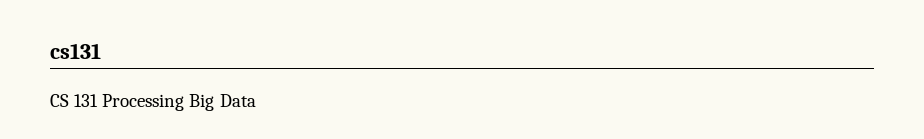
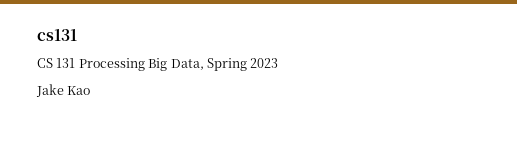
- CS 131 Processing Big Data
+ CS 131 Processing Big Data, Spring 2023
+ Jake Kao

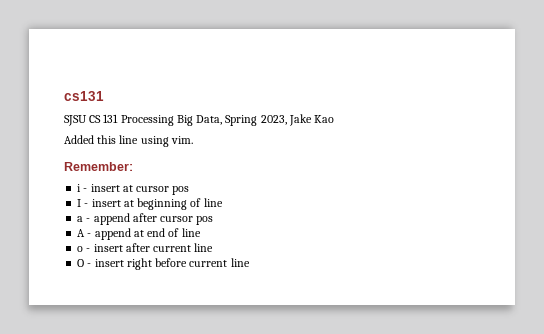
- CS 131 Processing Big Data, Spring 2023
- Jake Kao
+ SJSU CS 131 Processing Big Data, Spring 2023, Jake Kao
+ Added this line using vim.
+ Remember:
+ i - insert at cursor pos
+ I - insert at beginning of line
+ a - append after cursor pos
+ A - append at end of line
+ o - insert after current line
+ O - insert right before current line

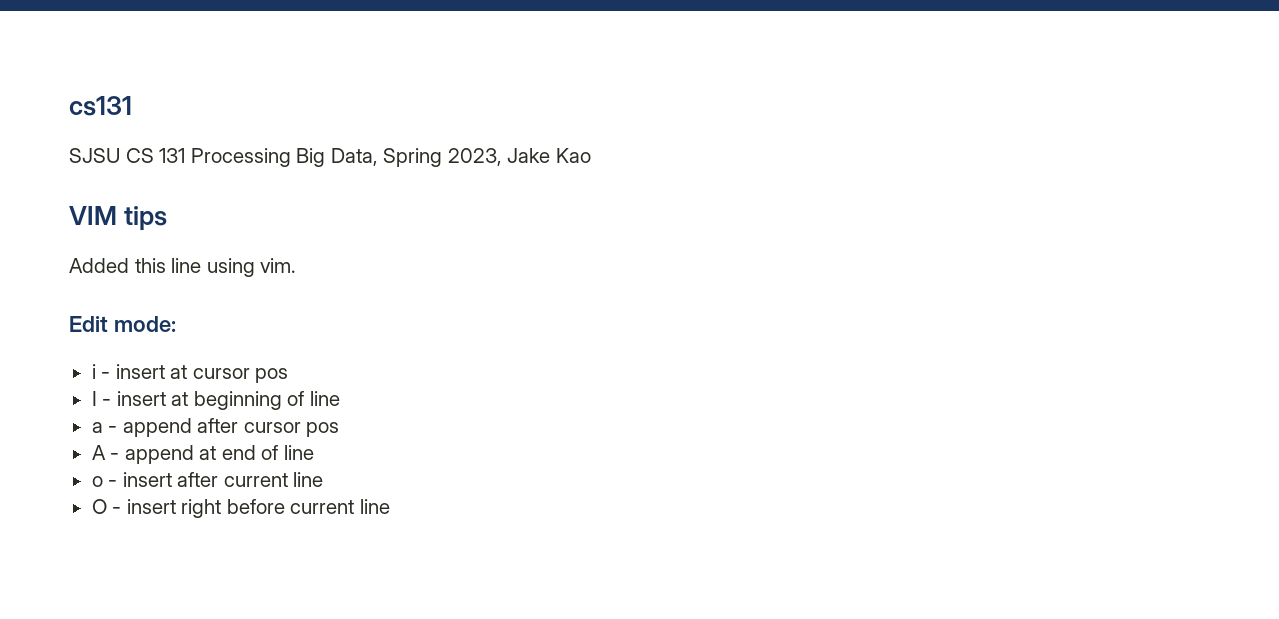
+ VIM tips
- Remember:
+ Edit mode:

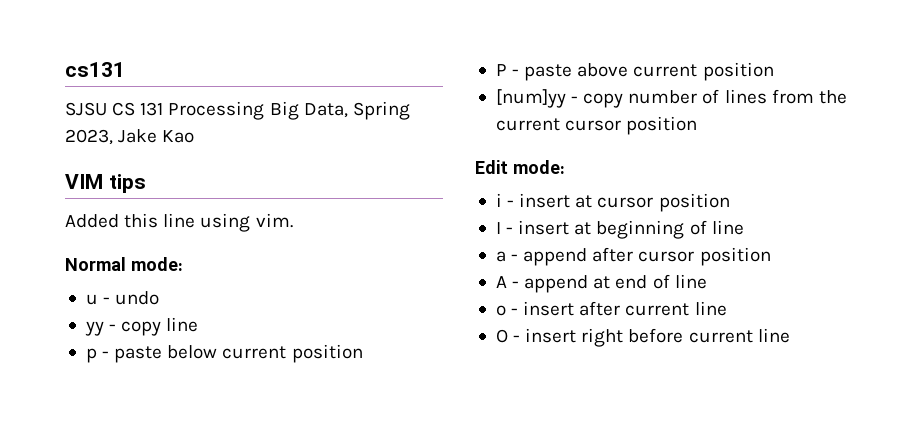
+ Normal mode:
+ u - undo
+ yy - copy line
+ p - paste below current position
+ P - paste above current position
+ [num]yy - copy number of lines from the current cursor position
- i - insert at cursor pos
+ i - insert at cursor position
- a - append after cursor pos
+ a - append after cursor position

